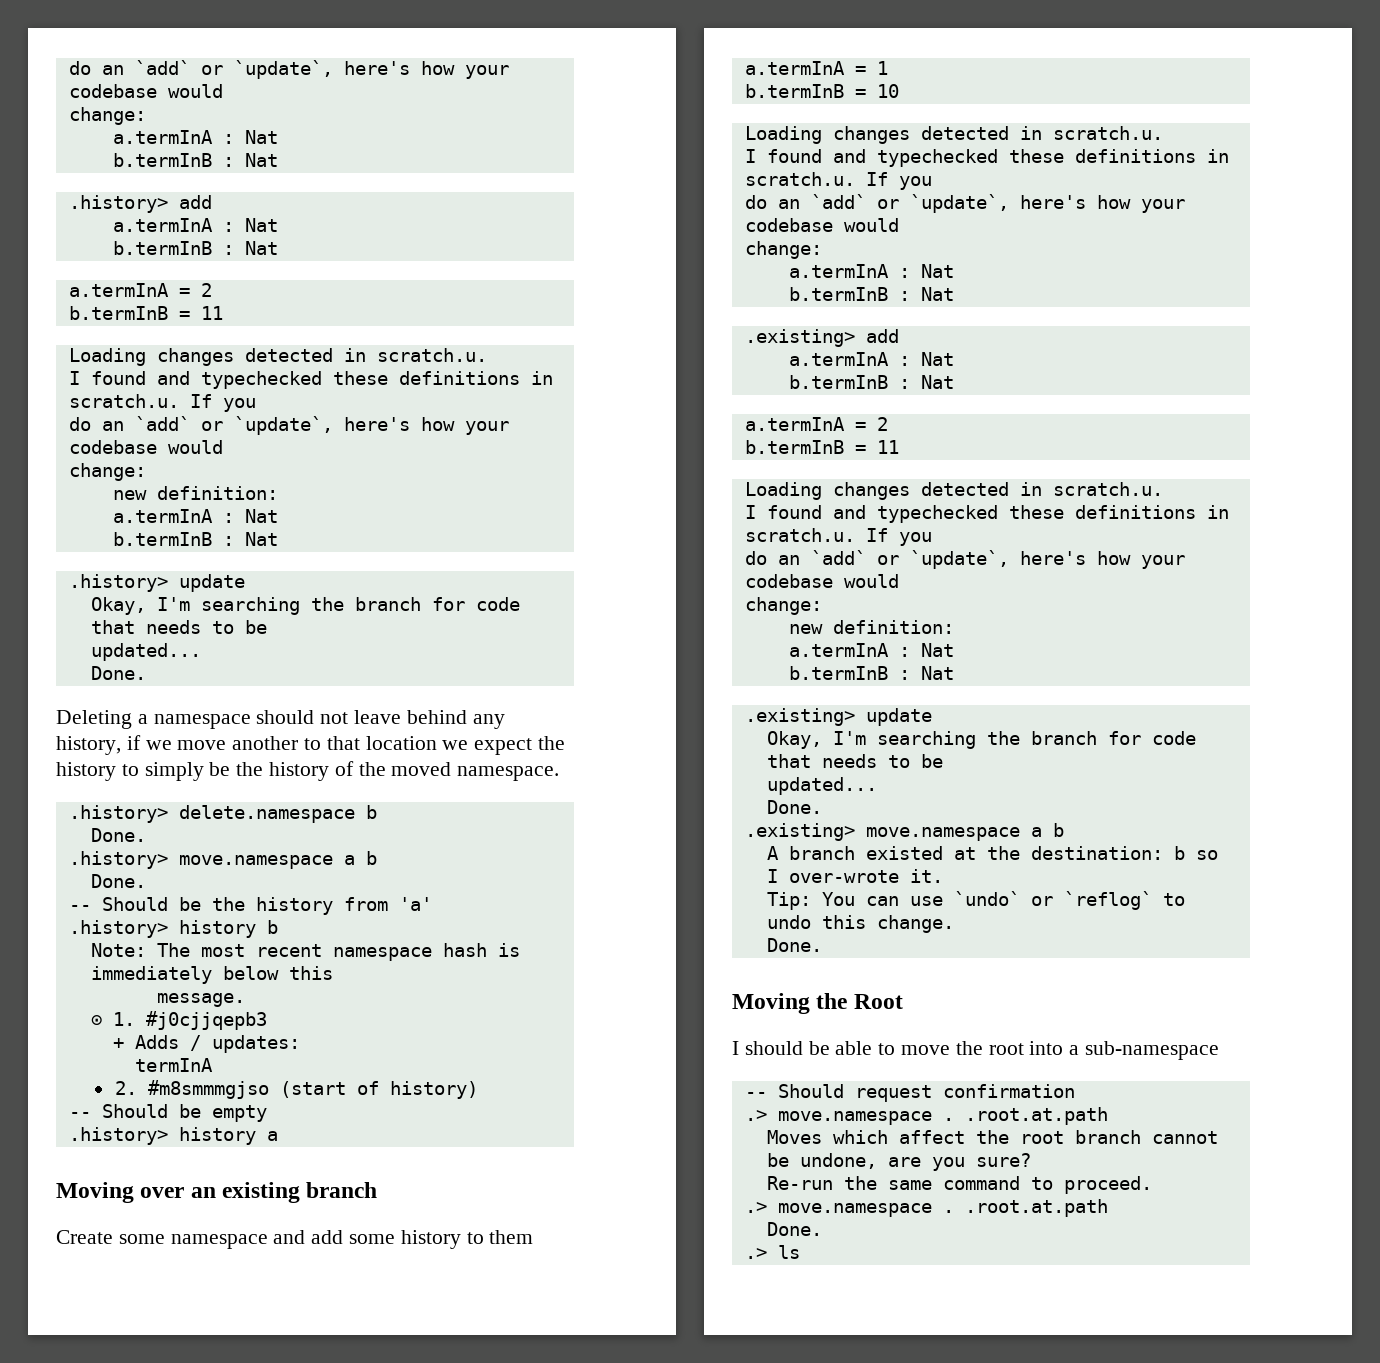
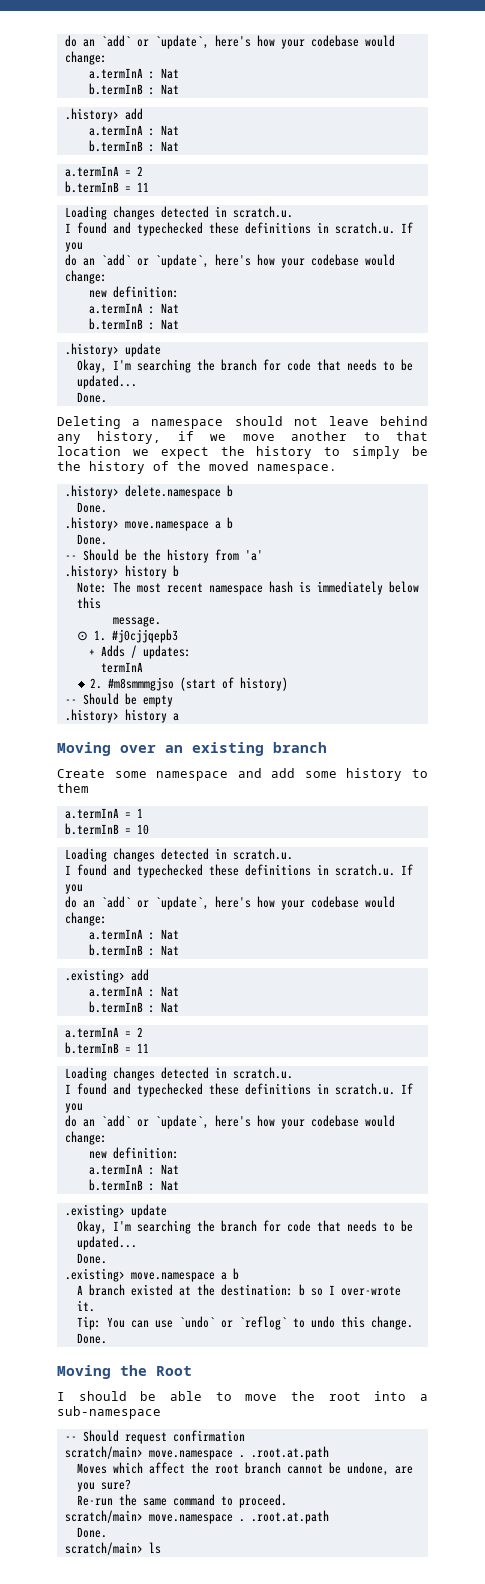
  -- Should request confirmation
- .> move.namespace . .root.at.path
+ scratch/main> move.namespace . .root.at.path
  Re-run the same command to proceed.
- .> move.namespace . .root.at.path
+ scratch/main> move.namespace . .root.at.path
- .> ls
+ scratch/main> ls

